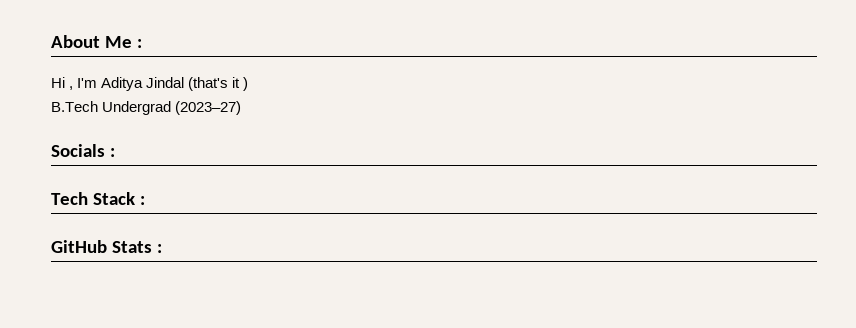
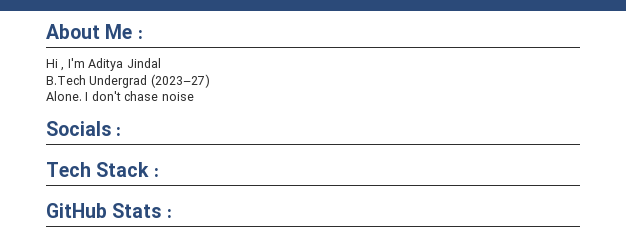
- Hi , I'm Aditya Jindal (that's it )
+ Hi , I'm Aditya Jindal
+ Alone. I don't chase noise

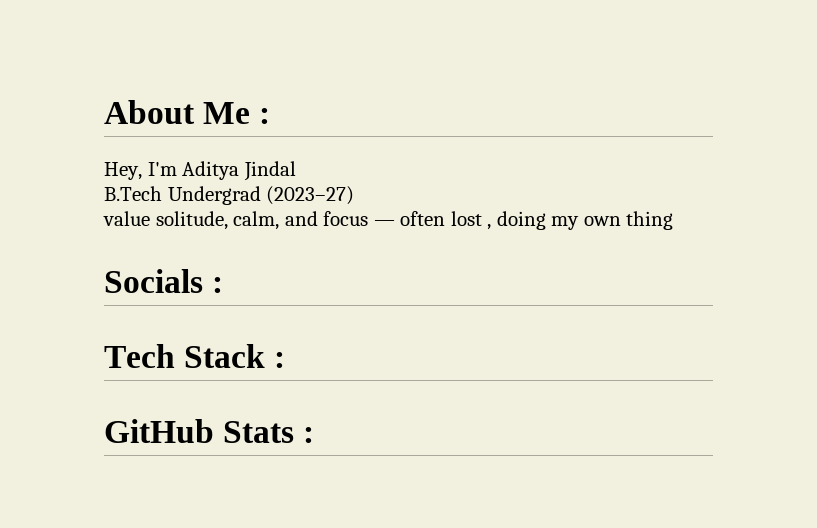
- Hi , I'm Aditya Jindal
+ Hey, I'm Aditya Jindal
- Alone. I don't chase noise
+ value solitude, calm, and focus — often lost , doing my own thing

